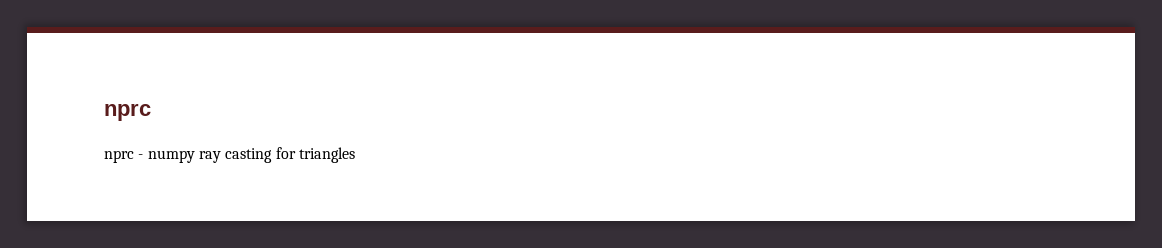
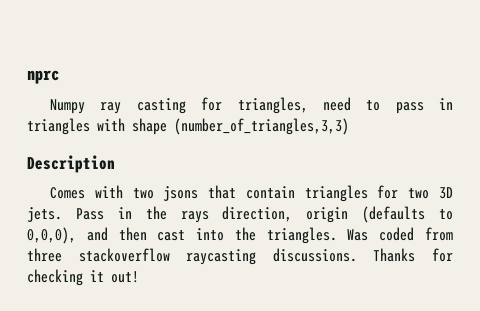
- nprc - numpy ray casting for triangles
+ Numpy ray casting for triangles, need to pass in triangles with shape (number_of_triangles,3,3)
+ Description
+ Comes with two jsons that contain triangles for two 3D jets. Pass in the rays direction, origin (defaults to 0,0,0), and then cast into the triangles. Was coded from three stackoverflow raycasting discussions. Thanks for checking it out!

